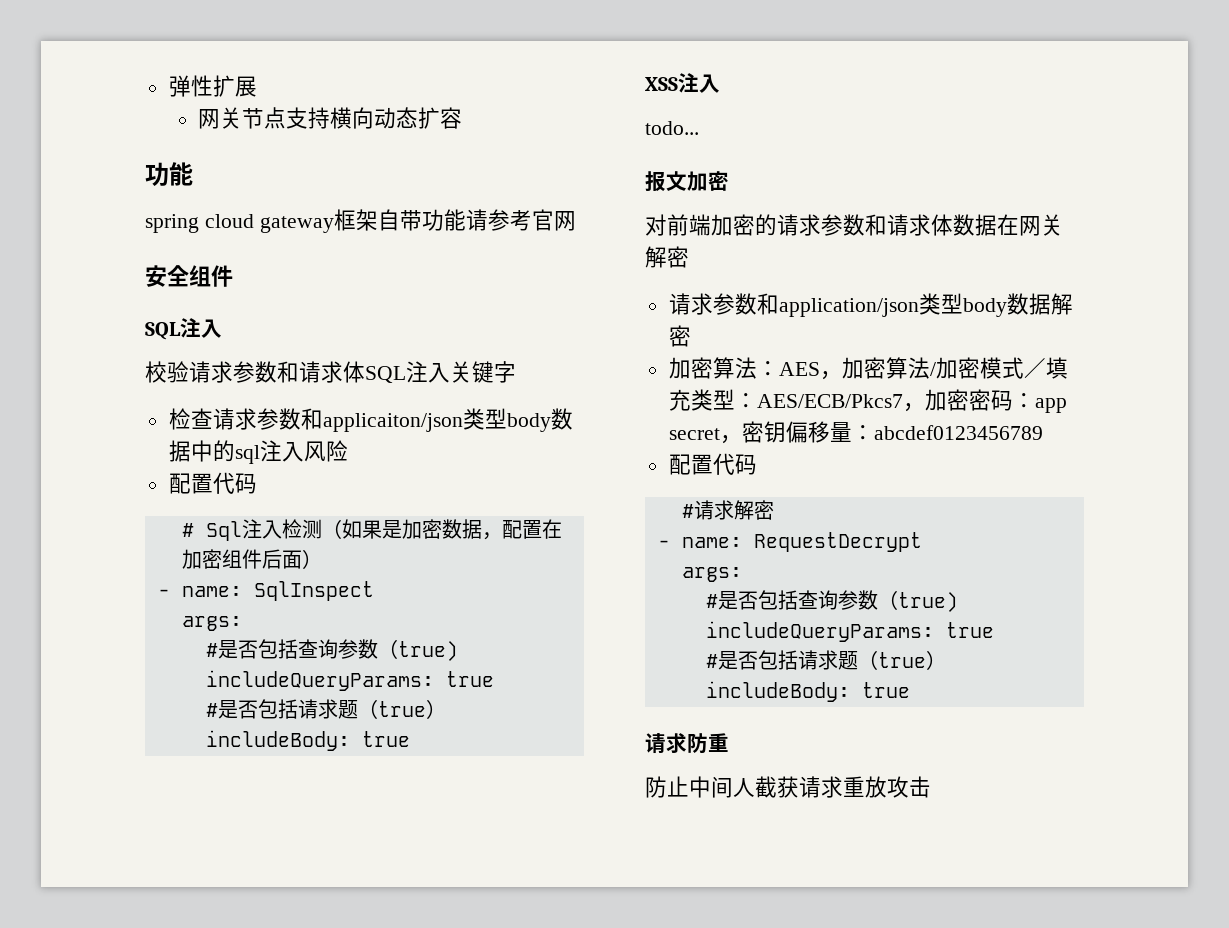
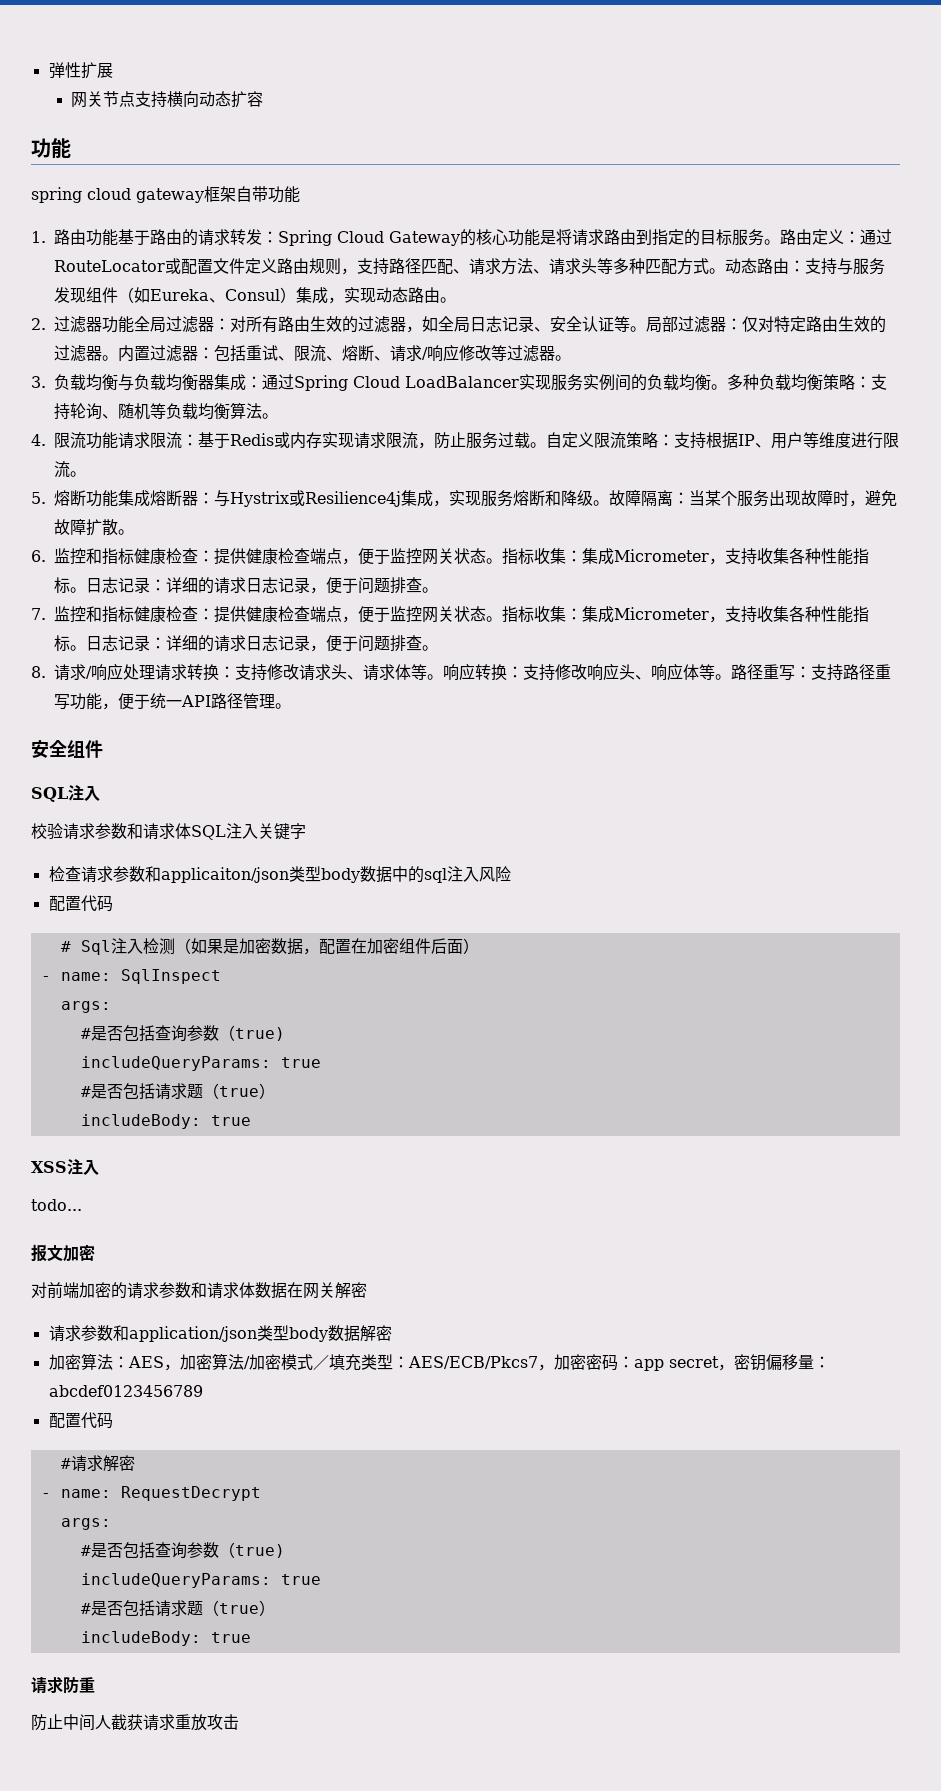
- spring cloud gateway框架自带功能请参考官网
+ spring cloud gateway框架自带功能
+ 1.路由功能基于路由的请求转发：Spring Cloud Gateway的核心功能是将请求路由到指定的目标服务。路由定义：通过RouteLocator或配置文件定义路由规则，支持路径匹配、请求方法、请求头等多种匹配方式。动态路由：支持与服务发现组件（如Eureka、Consul）集成，实现动态路由。
+ 2.过滤器功能全局过滤器：对所有路由生效的过滤器，如全局日志记录、安全认证等。局部过滤器：仅对特定路由生效的过滤器。内置过滤器：包括重试、限流、熔断、请求/响应修改等过滤器。
+ 3.负载均衡与负载均衡器集成：通过Spring Cloud LoadBalancer实现服务实例间的负载均衡。多种负载均衡策略：支持轮询、随机等负载均衡算法。
+ 4.限流功能请求限流：基于Redis或内存实现请求限流，防止服务过载。自定义限流策略：支持根据IP、用户等维度进行限流。
+ 5.熔断功能集成熔断器：与Hystrix或Resilience4j集成，实现服务熔断和降级。故障隔离：当某个服务出现故障时，避免故障扩散。
+ 6.监控和指标健康检查：提供健康检查端点，便于监控网关状态。指标收集：集成Micrometer，支持收集各种性能指标。日志记录：详细的请求日志记录，便于问题排查。
+ 7.监控和指标健康检查：提供健康检查端点，便于监控网关状态。指标收集：集成Micrometer，支持收集各种性能指标。日志记录：详细的请求日志记录，便于问题排查。
+ 8.请求/响应处理请求转换：支持修改请求头、请求体等。响应转换：支持修改响应头、响应体等。路径重写：支持路径重写功能，便于统一API路径管理。

